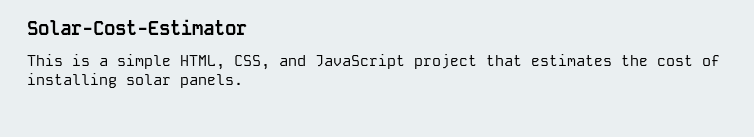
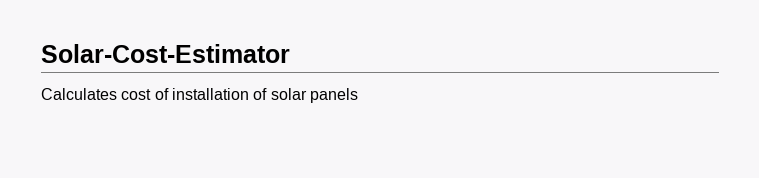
- This is a simple HTML, CSS, and JavaScript project that estimates the cost of installing solar panels.
+ Calculates cost of installation of solar panels

